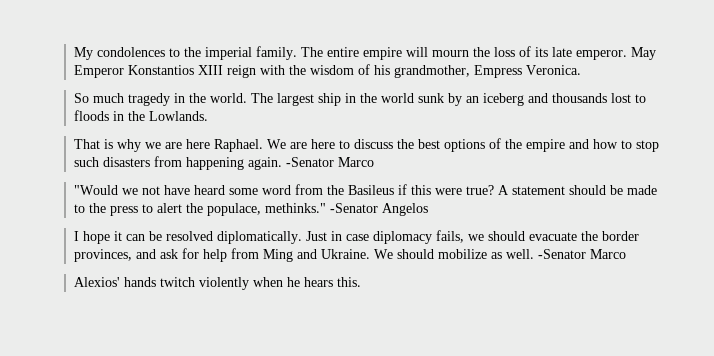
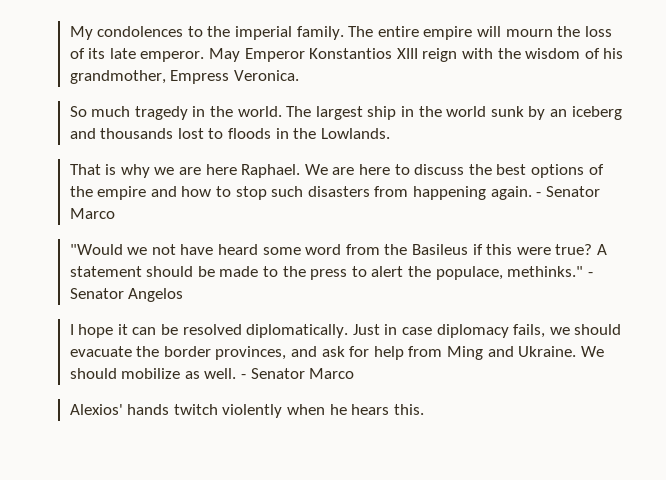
- We are here to discuss the best options of the empire and how to stop such disasters from happening again. -Senator Marco
+ We are here to discuss the best options of the empire and how to stop such disasters from happening again. - Senator Marco
- -Senator Angelos
+ - Senator Angelos
- We should mobilize as well. -Senator Marco
+ We should mobilize as well. - Senator Marco

